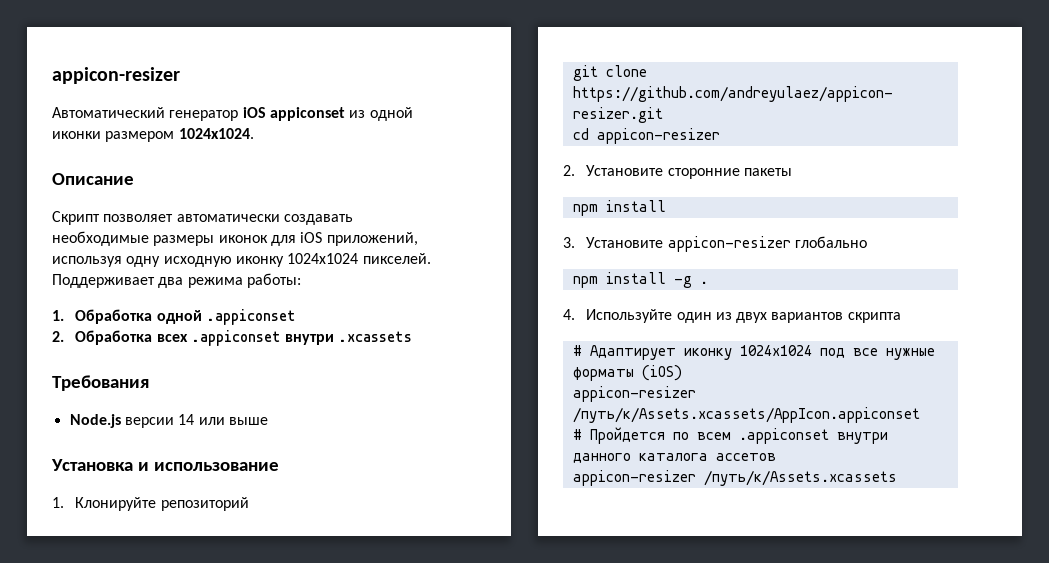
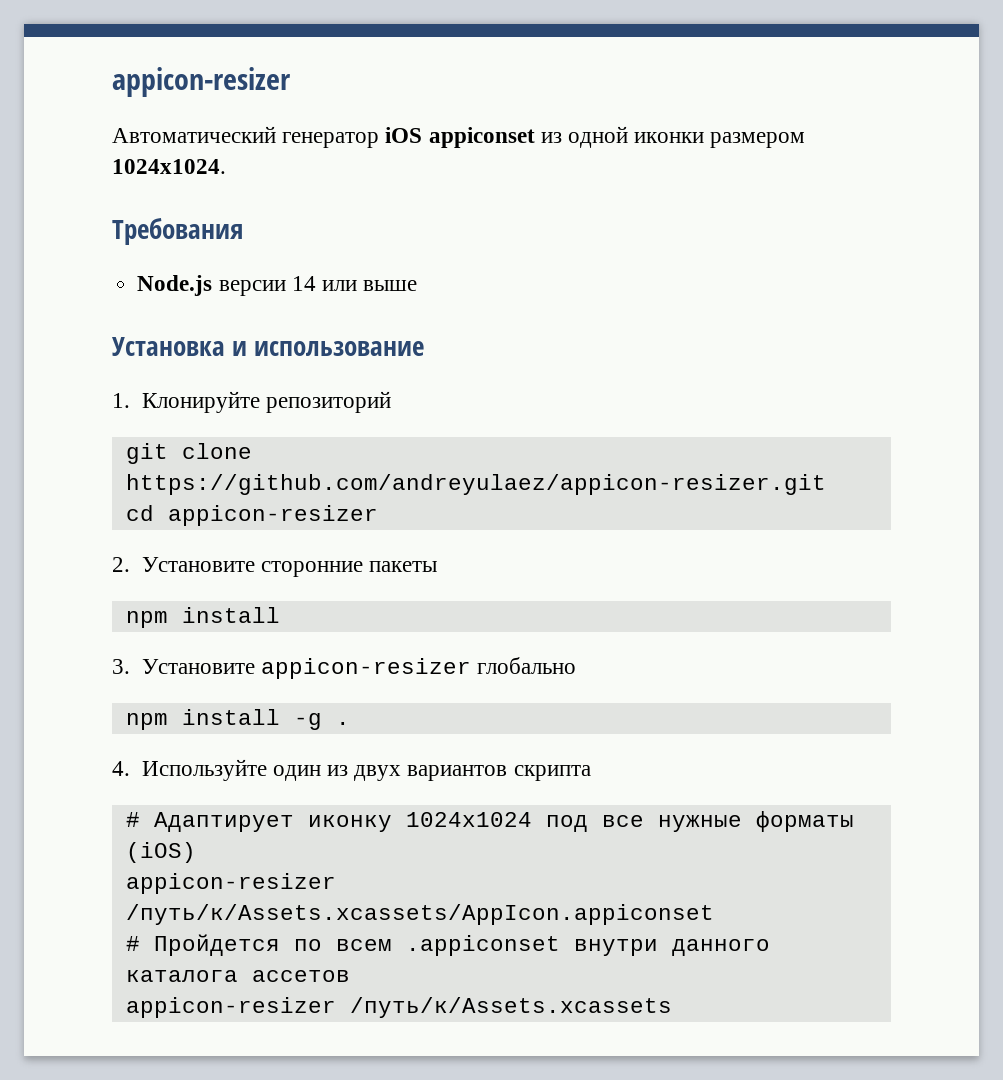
- Описание
- Скрипт позволяет автоматически создавать необходимые размеры иконок для iOS приложений, используя одну исходную иконку 1024x1024 пикселей. Поддерживает два режима работы:
- 1. Обработка одной .appiconset
- 2. Обработка всех .appiconset внутри .xcassets

